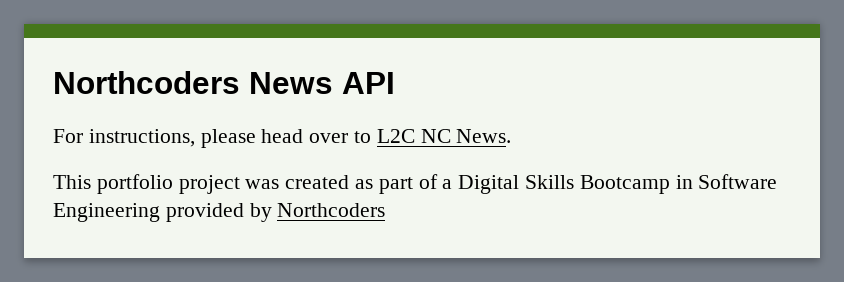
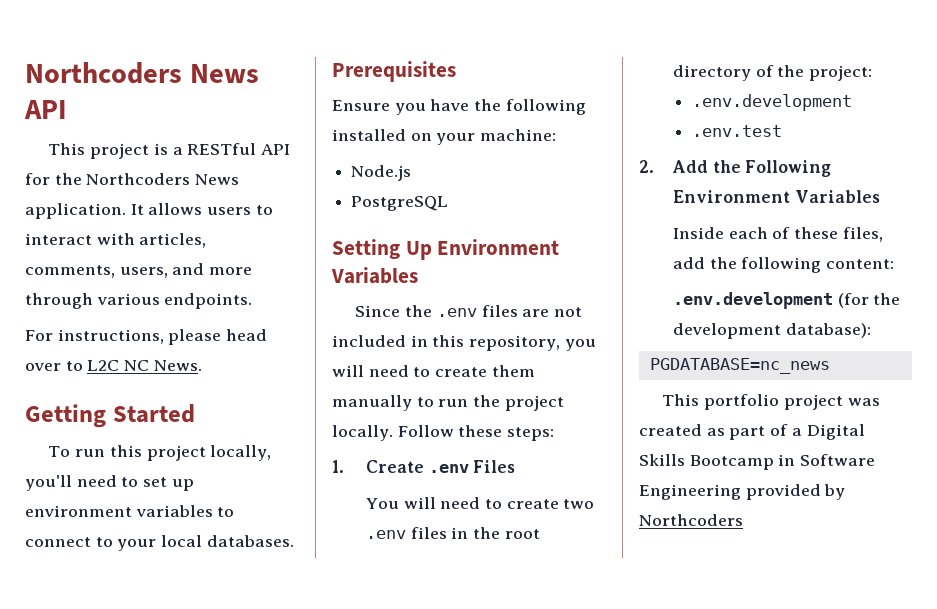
+ This project is a RESTful API for the Northcoders News application. It allows users to interact with articles, comments, users, and more through various endpoints.
+ Getting Started
+ To run this project locally, you'll need to set up environment variables to connect to your local databases.
+ Prerequisites
+ Ensure you have the following installed on your machine:
+ Node.js
+ PostgreSQL
+ Setting Up Environment Variables
+ Since the .env files are not included in this repository, you will need to create them manually to run the project locally. Follow these steps:
+ 1. Create .env Files
+ You will need to create two .env files in the root directory of the project:
+ .env.development
+ .env.test
+ 2. Add the Following Environment Variables
+ Inside each of these files, add the following content:
+ .env.development (for the development database):
+ PGDATABASE=nc_news

